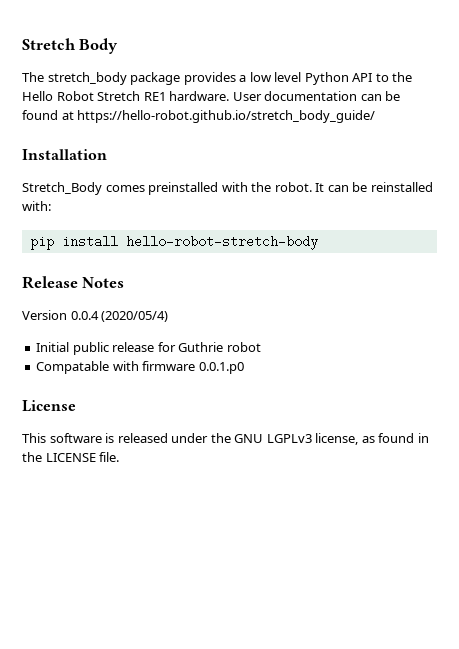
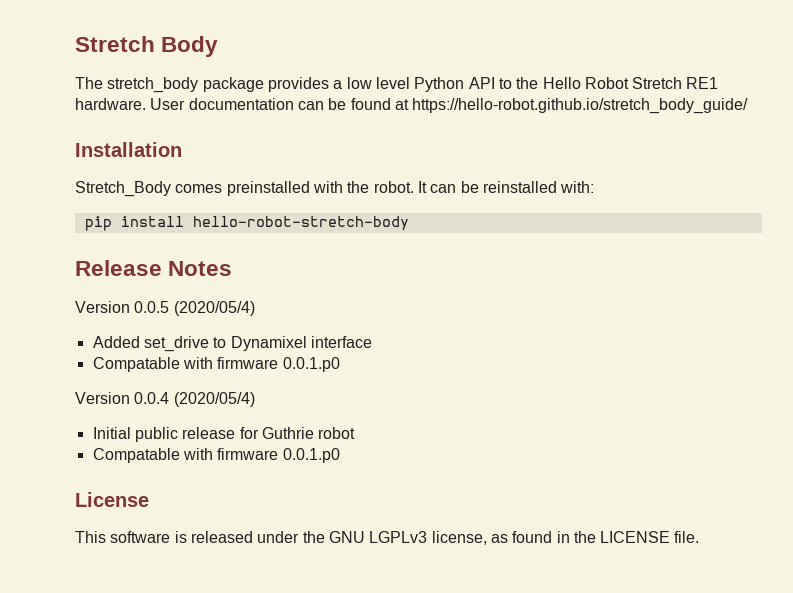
+ Version 0.0.5 (2020/05/4)
+ Added set_drive to Dynamixel interface
+ Compatable with firmware 0.0.1.p0

